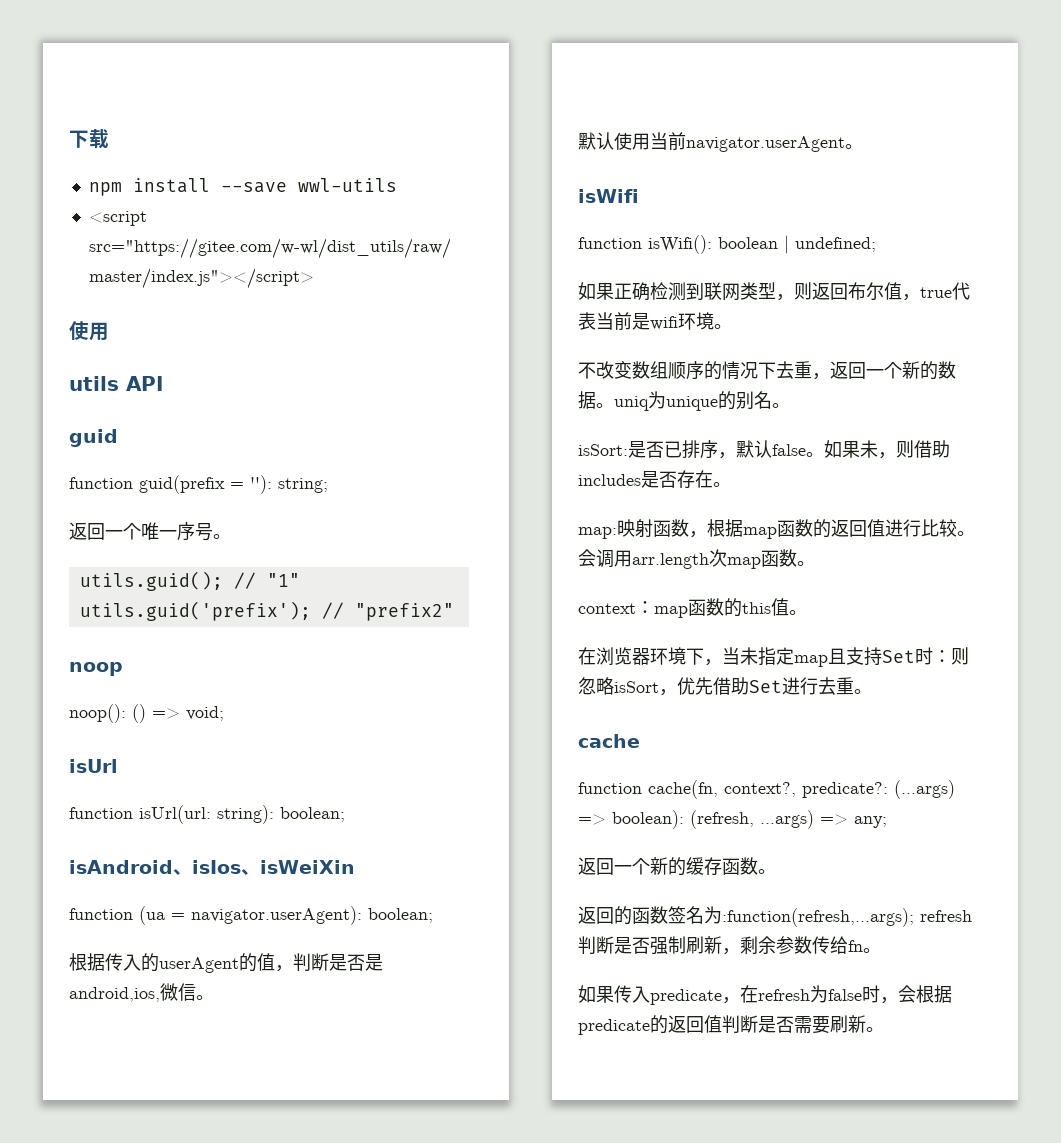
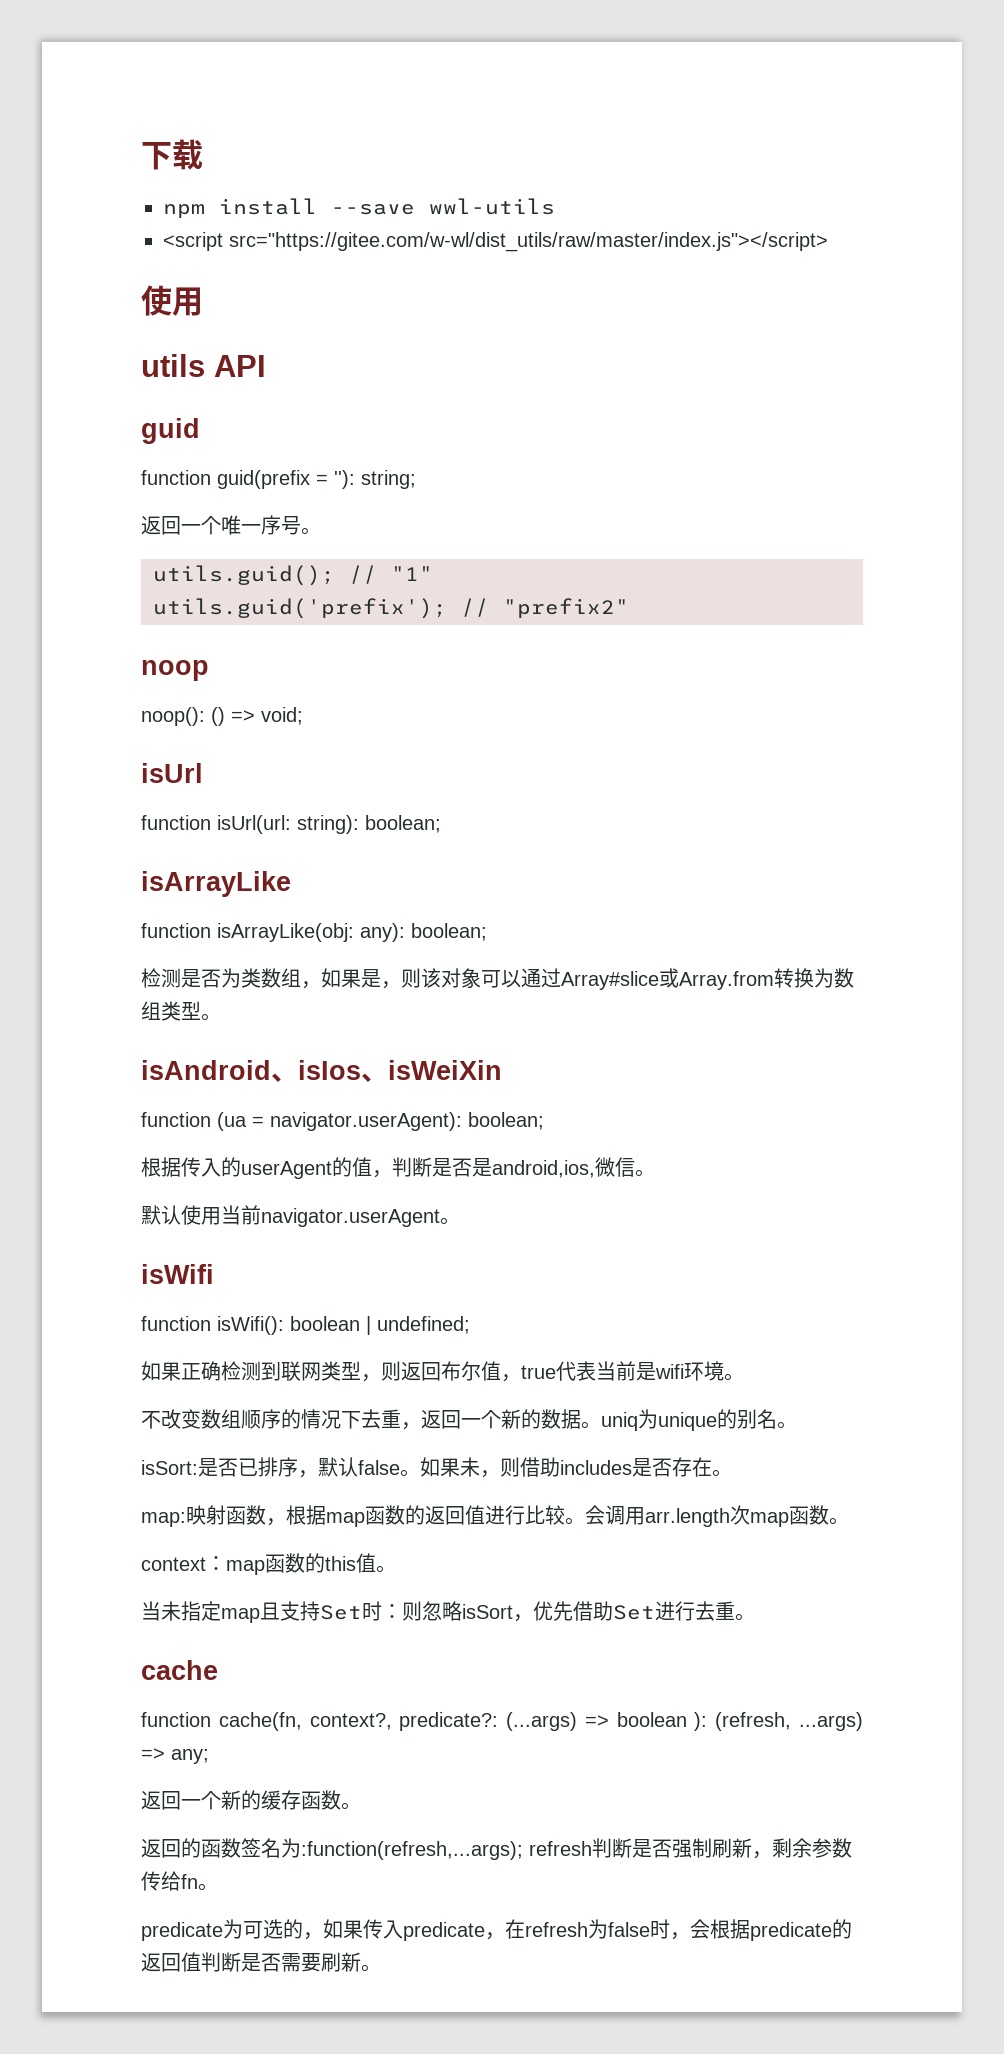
+ isArrayLike
+ function isArrayLike(obj: any): boolean;
+ 检测是否为类数组，如果是，则该对象可以通过Array#slice或Array.from转换为数组类型。
- 在浏览器环境下，当未指定map且支持Set时：则忽略isSort，优先借助Set进行去重。
+ 当未指定map且支持Set时：则忽略isSort，优先借助Set进行去重。
- function cache(fn, context?, predicate?: (...args) => boolean): (refresh, ...args) => any;
+ function cache(fn, context?, predicate?: (...args) => boolean ): (refresh, ...args) => any;
- 如果传入predicate，在refresh为false时，会根据predicate的返回值判断是否需要刷新。
+ predicate为可选的，如果传入predicate，在refresh为false时，会根据predicate的返回值判断是否需要刷新。

